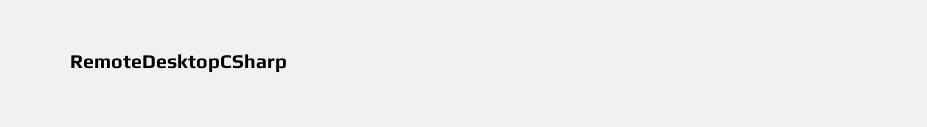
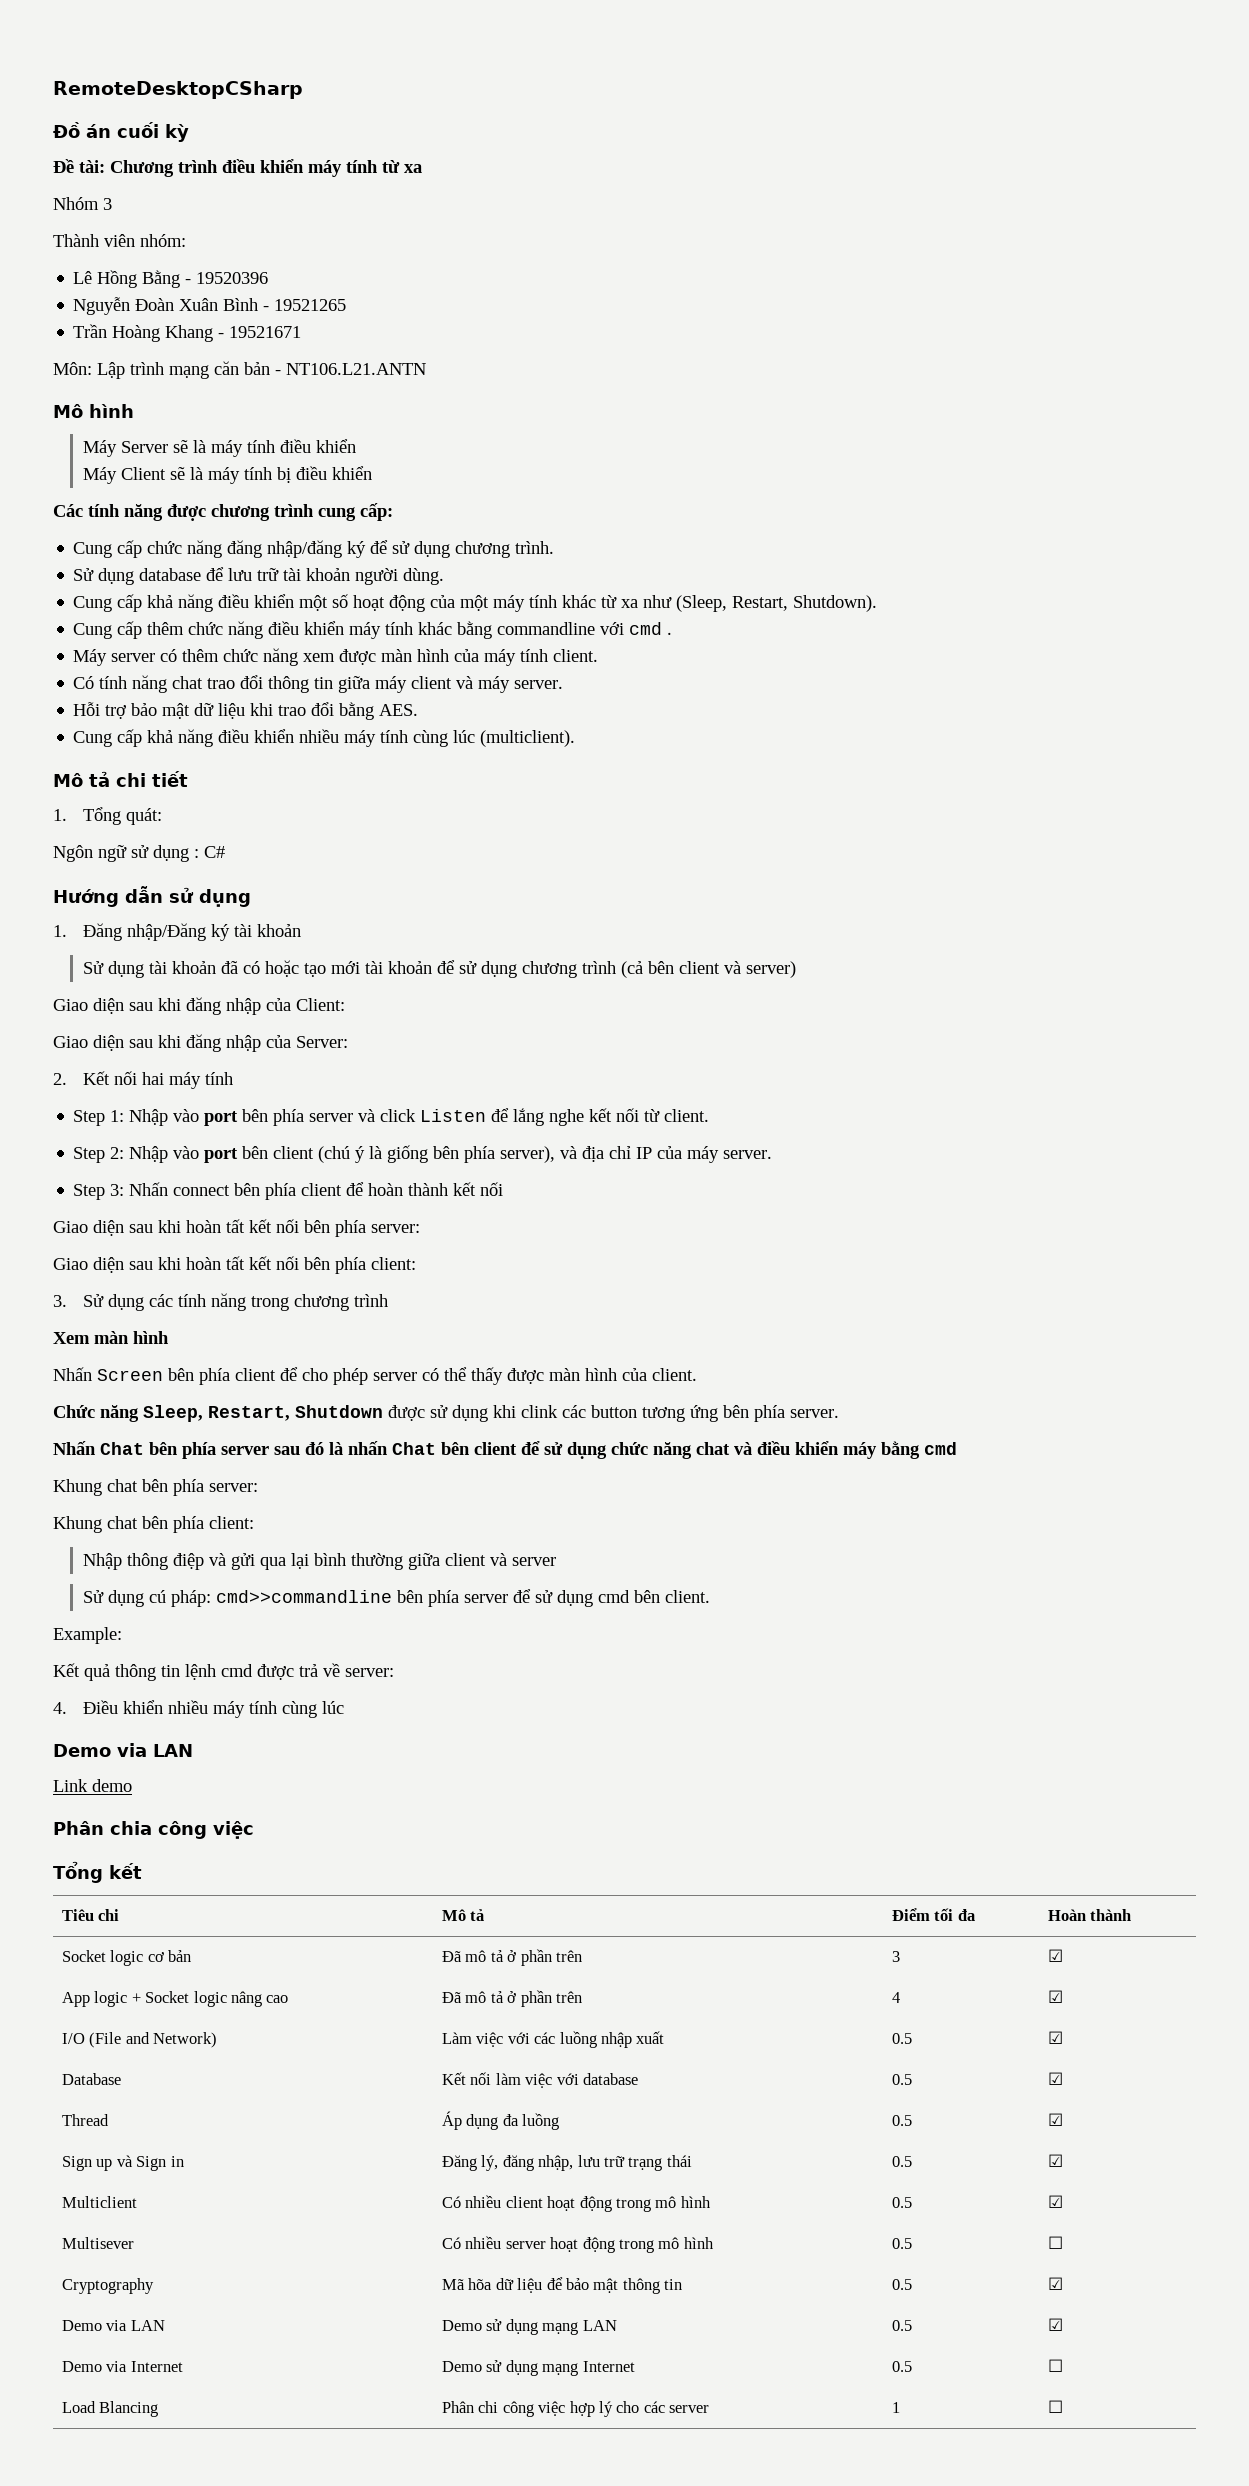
+ Đồ án cuối kỳ
+ Đề tài: Chương trình điều khiển máy tính từ xa
+ Nhóm 3
+ Thành viên nhóm:
+ Lê Hồng Bằng - 19520396
+ Nguyễn Đoàn Xuân Bình - 19521265
+ Trần Hoàng Khang - 19521671
+ Môn: Lập trình mạng căn bản - NT106.L21.ANTN
+ Mô hình
+ Máy Server sẽ là máy tính điều khiển
+ Máy Client sẽ là máy tính bị điều khiển
+ Các tính năng được chương trình cung cấp:
+ Cung cấp chức năng đăng nhập/đăng ký để sử dụng chương trình.
+ Sử dụng database để lưu trữ tài khoản người dùng.
+ Cung cấp khả năng điều khiển một số hoạt động của một máy tính khác từ xa như (Sleep, Restart, Shutdown).
+ Cung cấp thêm chức năng điều khiển máy tính khác bằng commandline với cmd .
+ Máy server có thêm chức năng xem được màn hình của máy tính client.
+ Có tính năng chat trao đổi thông tin giữa máy client và máy server.
+ Hỗi trợ bảo mật dữ liệu khi trao đổi bằng AES.
+ Cung cấp khả năng điều khiển nhiều máy tính cùng lúc (multiclient).
+ Mô tả chi tiết
+ 1. Tổng quát:
+ Ngôn ngữ sử dụng : C#
+ Hướng dẫn sử dụng
+ 1. Đăng nhập/Đăng ký tài khoản
+ Sử dụng tài khoản đã có hoặc tạo mới tài khoản để sử dụng chương trình (cả bên client và server)
+ Giao diện sau khi đăng nhập của Client:
+ Giao diện sau khi đăng nhập của Server:
+ 2. Kết nối hai máy tính
+ Step 1: Nhập vào port bên phía server và click Listen để lắng nghe kết nối từ client.
+ Step 2: Nhập vào port bên client (chú ý là giống bên phía server), và địa chỉ IP của máy server.
+ Step 3: Nhấn connect bên phía client để hoàn thành kết nối
+ Giao diện sau khi hoàn tất kết nối bên phía server:
+ Giao diện sau khi hoàn tất kết nối bên phía client:
+ 3. Sử dụng các tính năng trong chương trình
+ Xem màn hình
+ Nhấn Screen bên phía client để cho phép server có thể thấy được màn hình của client.
+ Chức năng Sleep, Restart, Shutdown được sử dụng khi clink các button tương ứng bên phía server.
+ Nhấn Chat bên phía server sau đó là nhấn Chat bên client để sử dụng chức năng chat và điều khiển máy bằng cmd
+ Khung chat bên phía server:
+ Khung chat bên phía client:
+ Nhập thông điệp và gửi qua lại bình thường giữa client và server
+ Sử dụng cú pháp: cmd>>commandline bên phía server để sử dụng cmd bên client.
+ Example:
+ Kết quả thông tin lệnh cmd được trả về server:
+ 4. Điều khiển nhiều máy tính cùng lúc
+ Demo via LAN
+ Link demo
+ Phân chia công việc
+ Tổng kết
+ Tiêu chi | Mô tả | Điểm tối đa | Hoàn thành
+ Socket logic cơ bản | Đã mô tả ở phần trên | 3 | ☑
+ App logic + Socket logic nâng cao | Đã mô tả ở phần trên | 4 | ☑
+ I/O (File and Network) | Làm việc với các luồng nhập xuất | 0.5 | ☑
+ Database | Kết nối làm việc với database | 0.5 | ☑
+ Thread | Áp dụng đa luồng | 0.5 | ☑
+ Sign up và Sign in | Đăng lý, đăng nhập, lưu trữ trạng thái | 0.5 | ☑
+ Multiclient | Có nhiều client hoạt động trong mô hình | 0.5 | ☑
+ Multisever | Có nhiều server hoạt động trong mô hình | 0.5 | ☐
+ Cryptography | Mã hõa dữ liệu để bảo mật thông tin | 0.5 | ☑
+ Demo via LAN | Demo sử dụng mạng LAN | 0.5 | ☑
+ Demo via Internet | Demo sử dụng mạng Internet | 0.5 | ☐
+ Load Blancing | Phân chi công việc hợp lý cho các server | 1 | ☐

